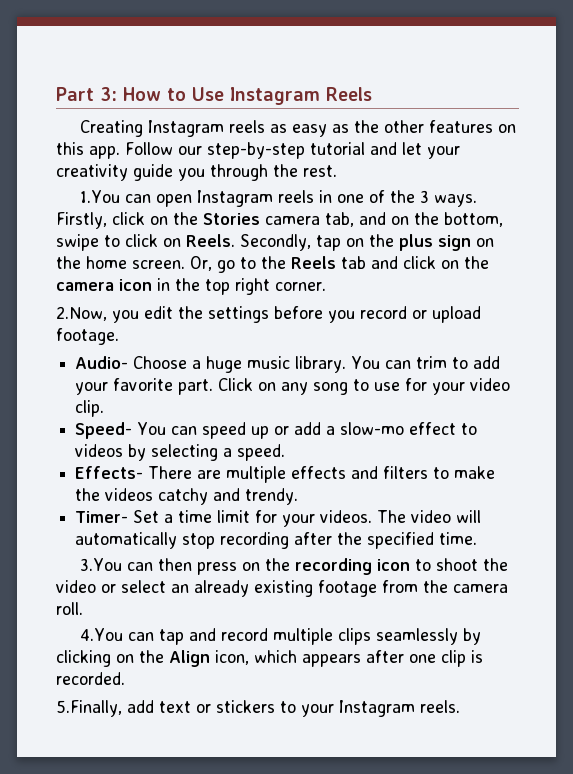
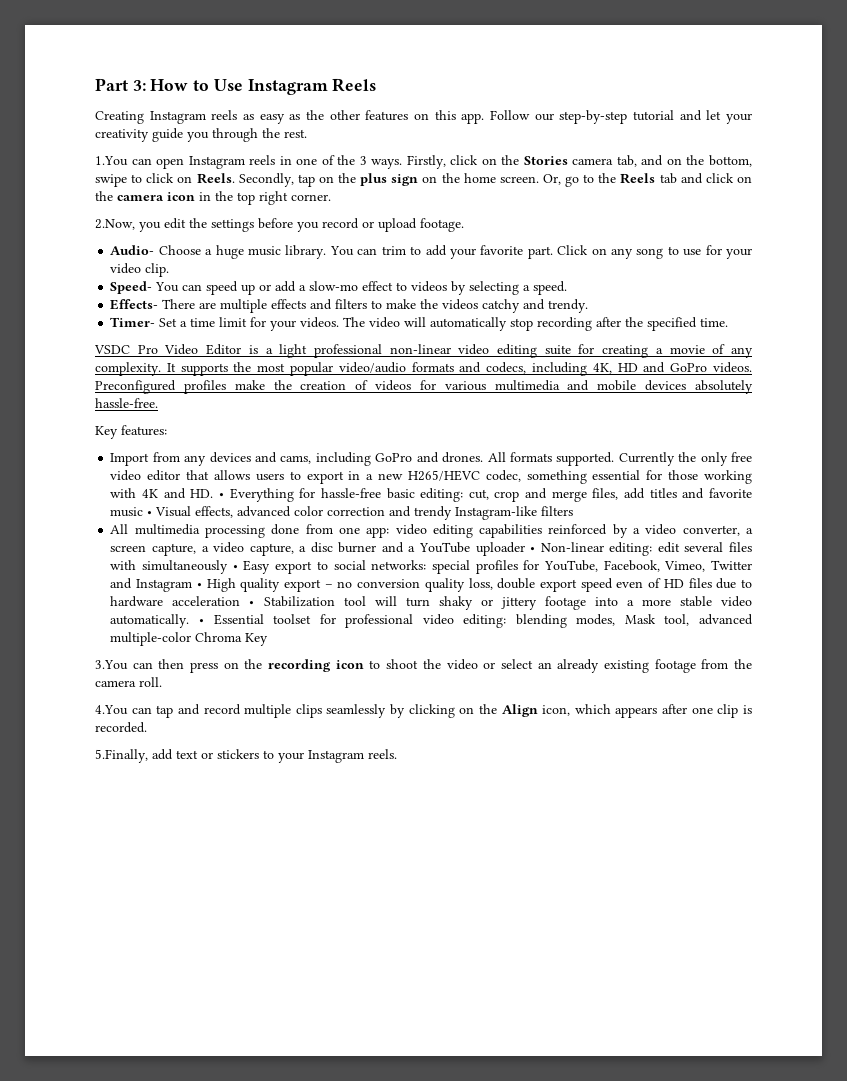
+ VSDC Pro Video Editor is a light professional non-linear video editing suite for creating a movie of any complexity. It supports the most popular video/audio formats and codecs, including 4K, HD and GoPro videos. Preconfigured profiles make the creation of videos for various multimedia and mobile devices absolutely hassle-free.
+ Key features:
+ Import from any devices and cams, including GoPro and drones. All formats supported. Сurrently the only free video editor that allows users to export in a new H265/HEVC codec, something essential for those working with 4K and HD. • Everything for hassle-free basic editing: cut, crop and merge files, add titles and favorite music • Visual effects, advanced color correction and trendy Instagram-like filters
+ All multimedia processing done from one app: video editing capabilities reinforced by a video converter, a screen capture, a video capture, a disc burner and a YouTube uploader • Non-linear editing: edit several files with simultaneously • Easy export to social networks: special profiles for YouTube, Facebook, Vimeo, Twitter and Instagram • High quality export – no conversion quality loss, double export speed even of HD files due to hardware acceleration • Stabilization tool will turn shaky or jittery footage into a more stable video automatically. • Essential toolset for professional video editing: blending modes, Mask tool, advanced multiple-color Chroma Key

